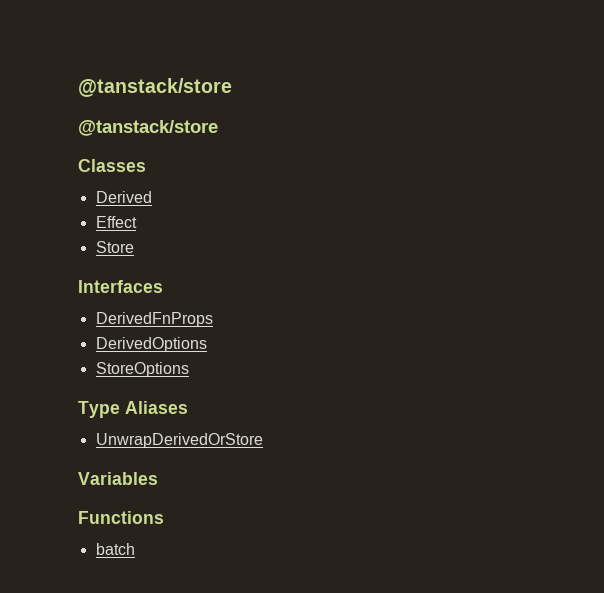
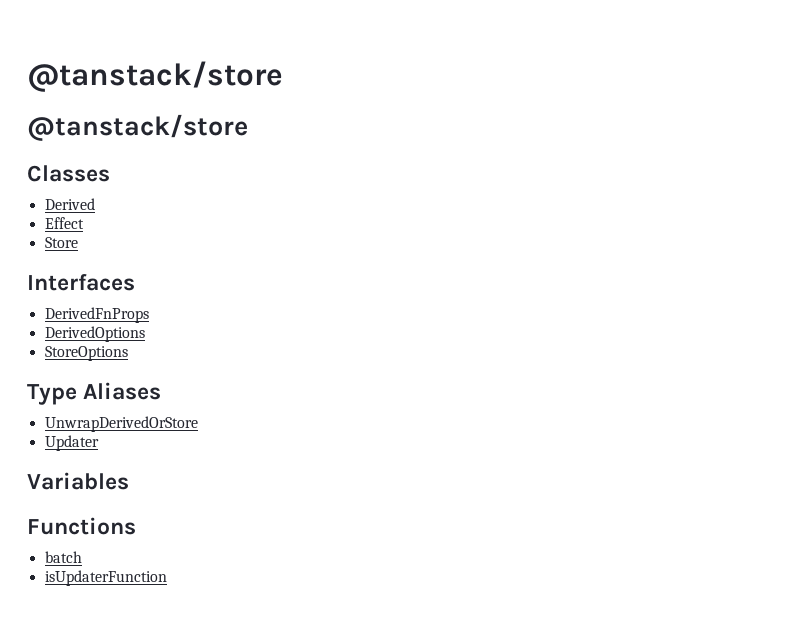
+ Updater
+ isUpdaterFunction

